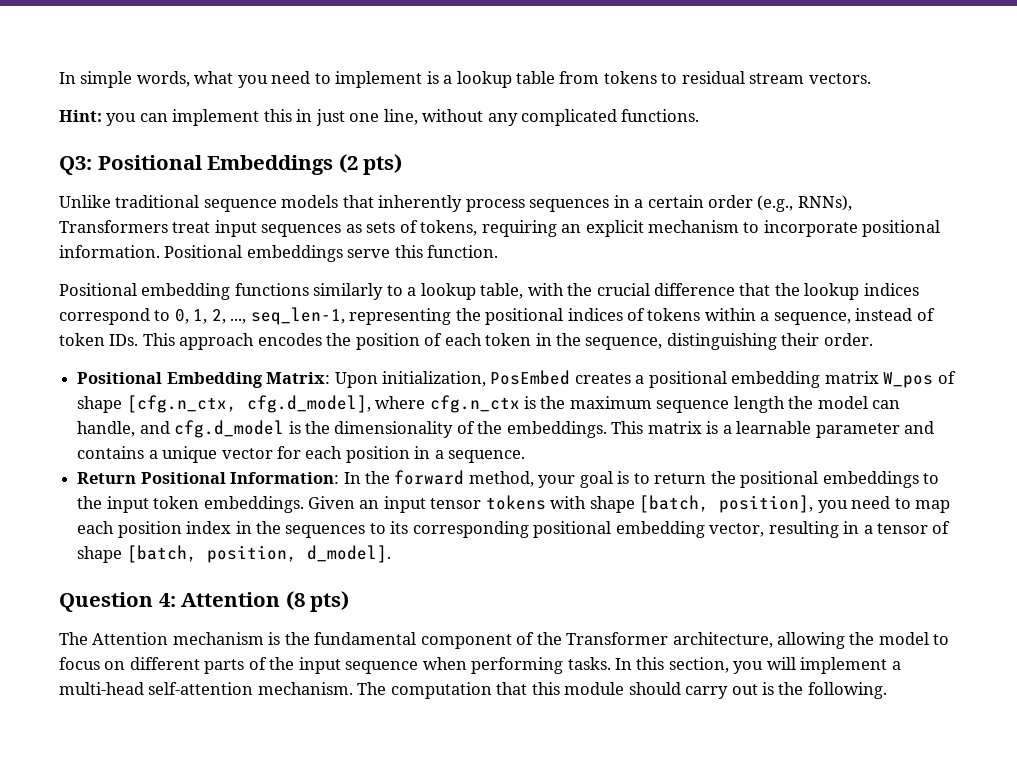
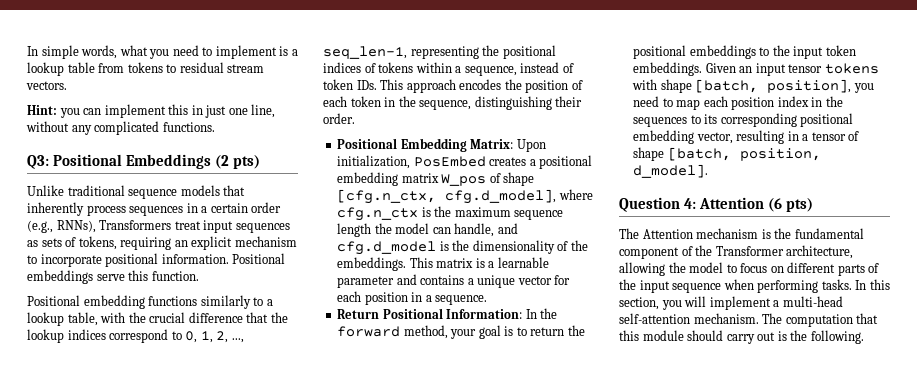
- Question 4: Attention (8 pts)
+ Question 4: Attention (6 pts)

